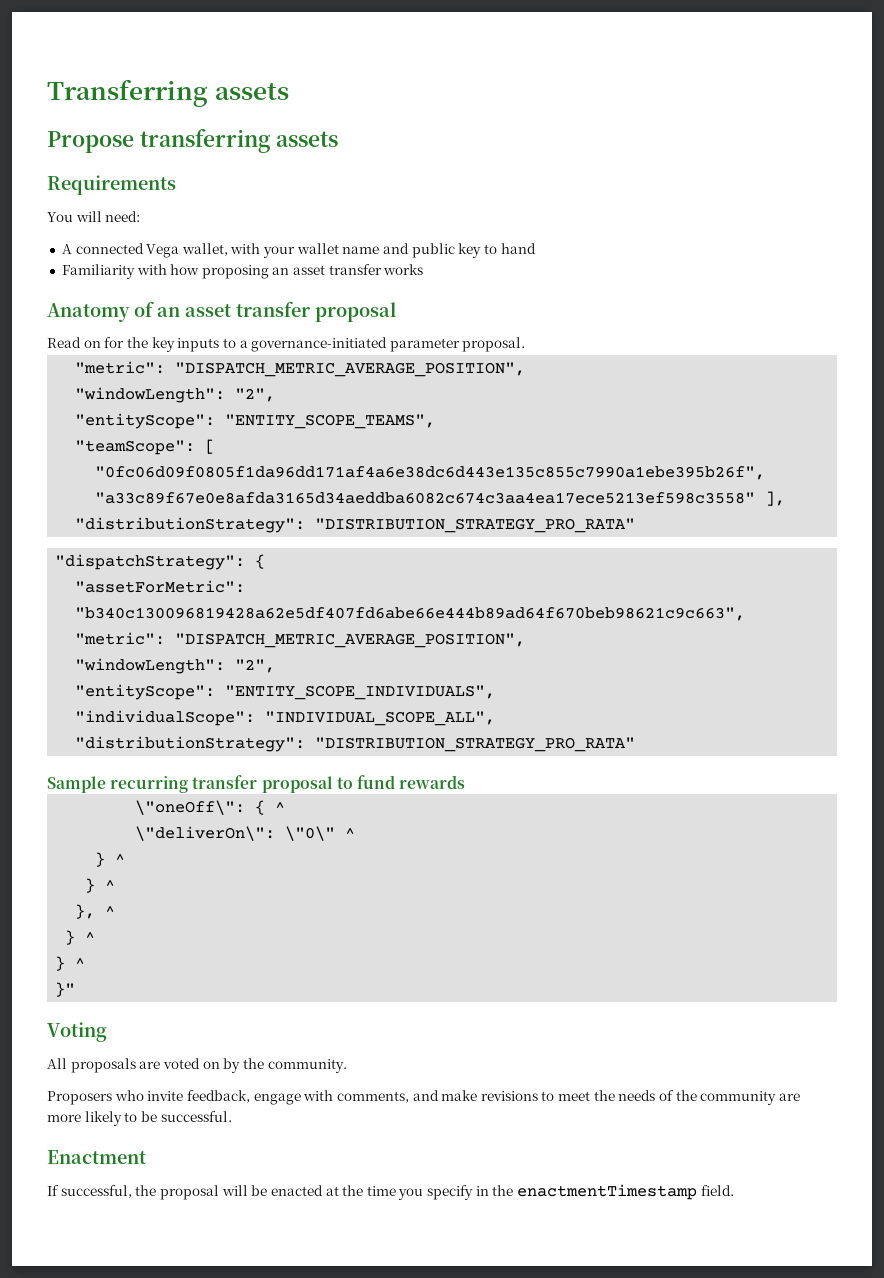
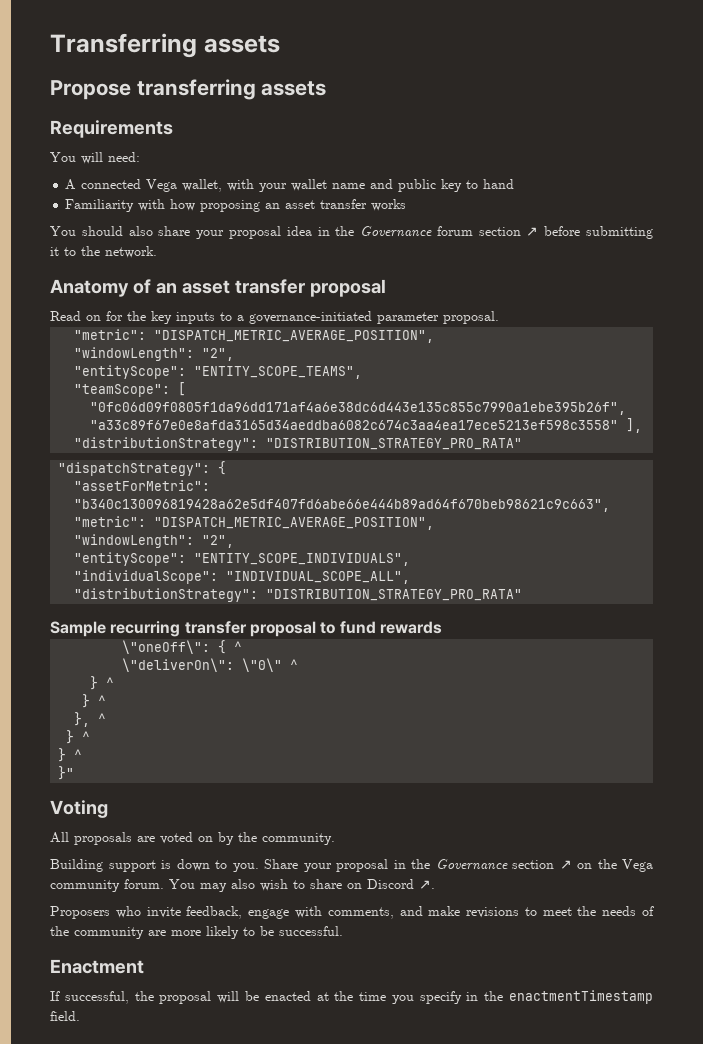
+ You should also share your proposal idea in the Governance forum section ↗ before submitting it to the network.
+ Building support is down to you. Share your proposal in the Governance section ↗ on the Vega community forum. You may also wish to share on Discord ↗.

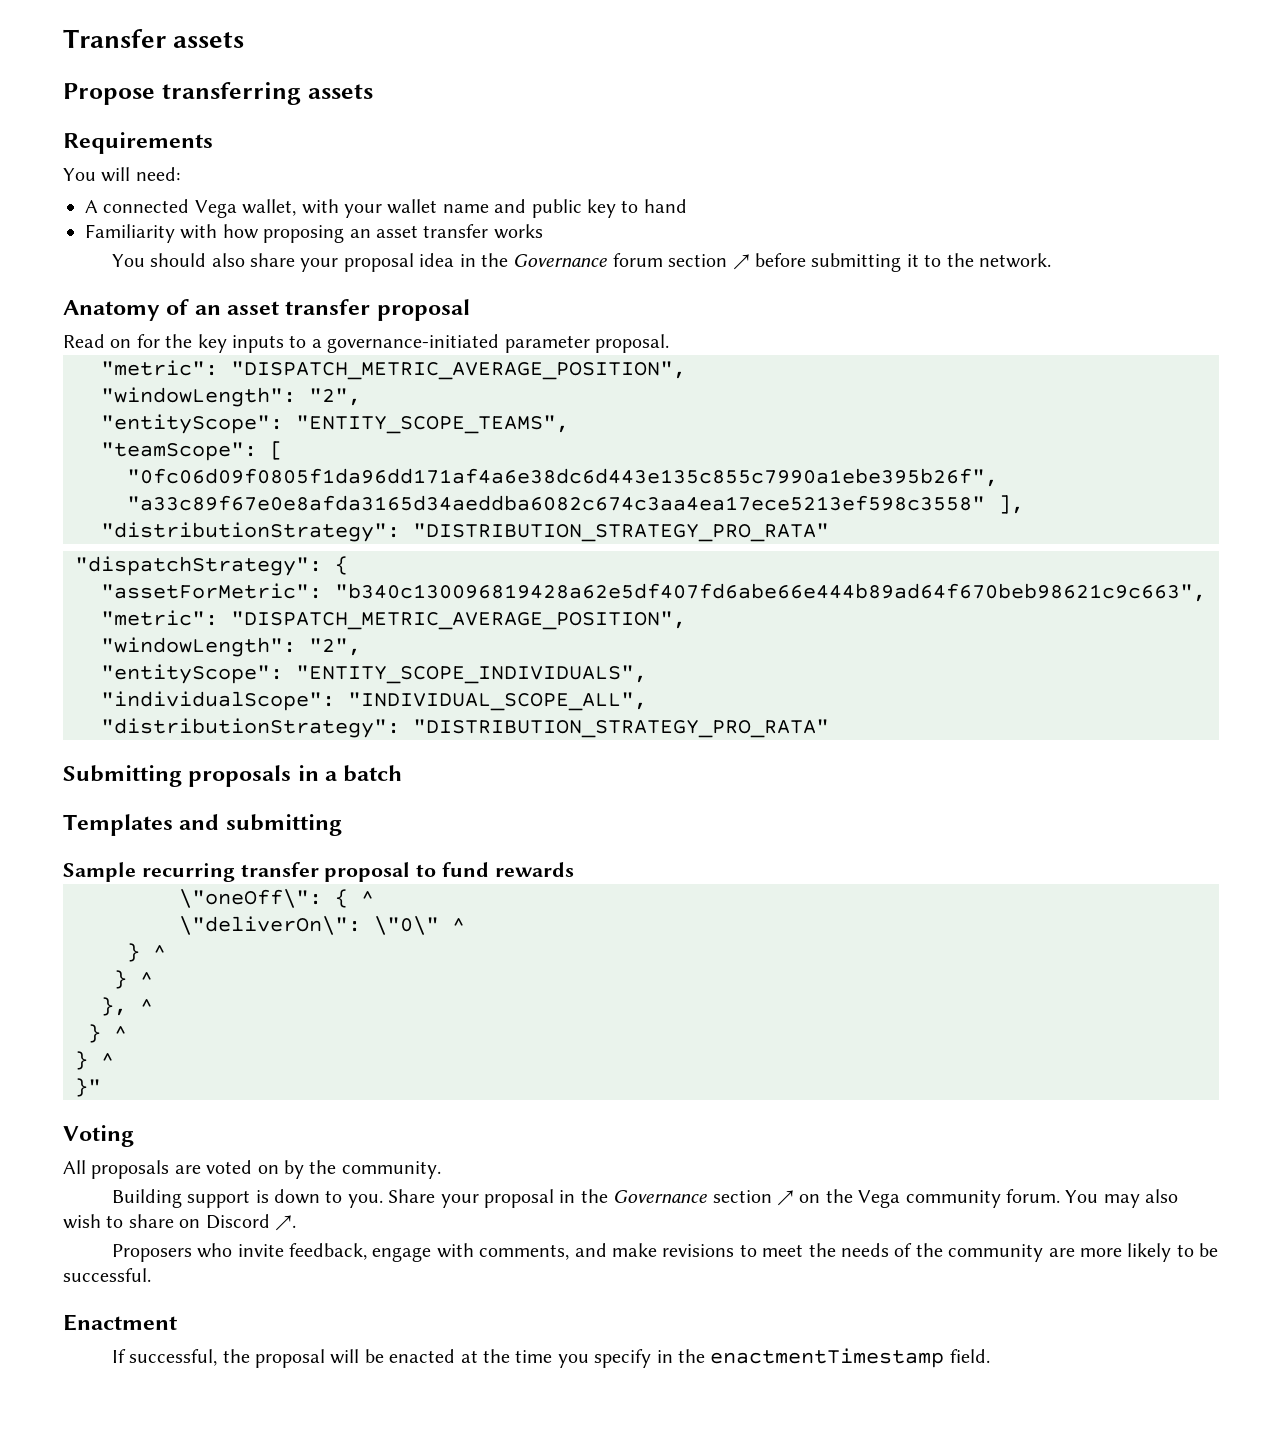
- Transferring assets
+ Transfer assets
+ Submitting proposals in a batch
+ Templates and submitting

